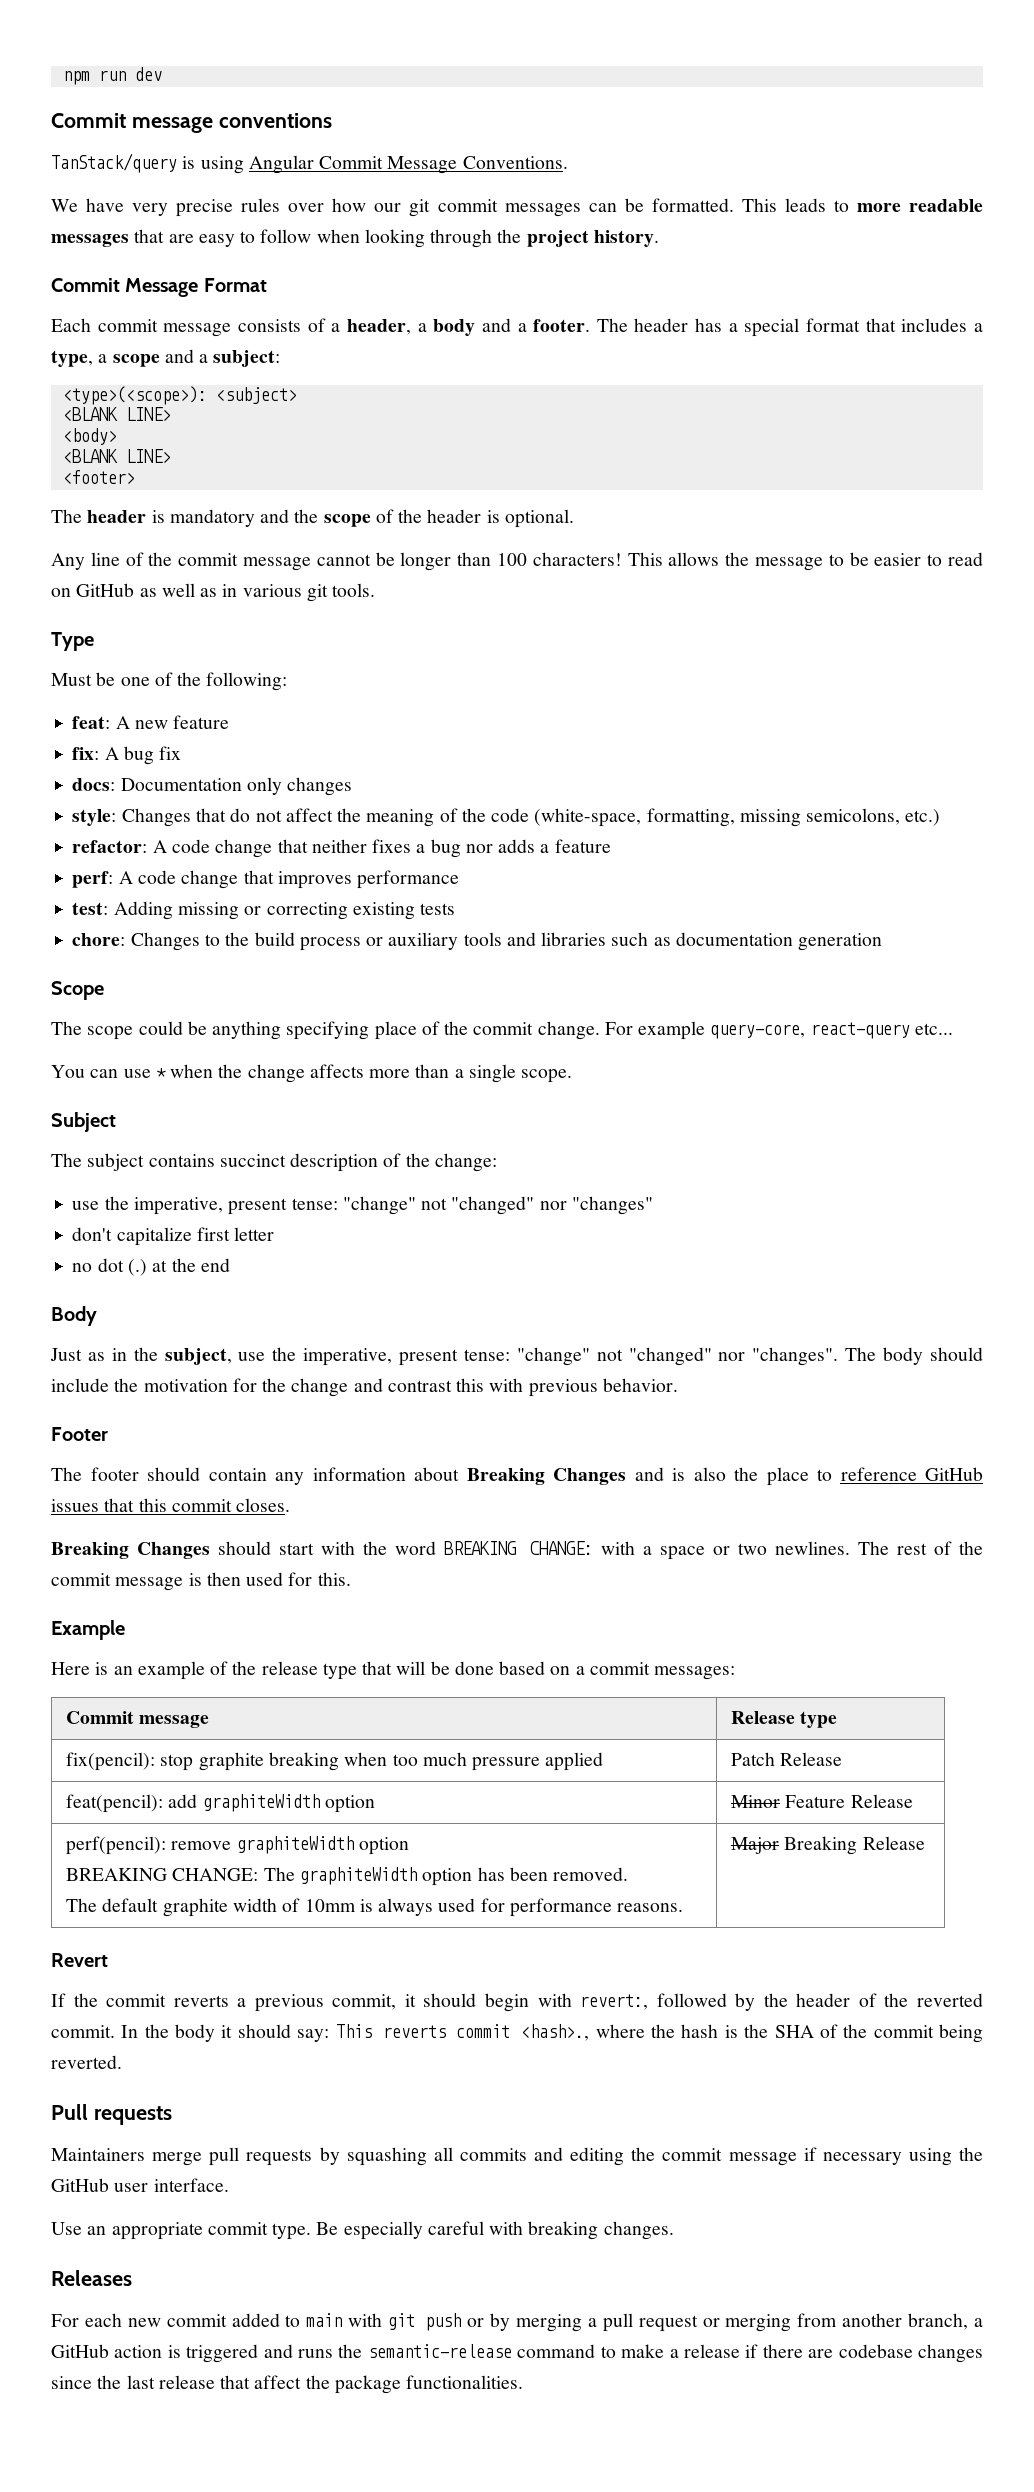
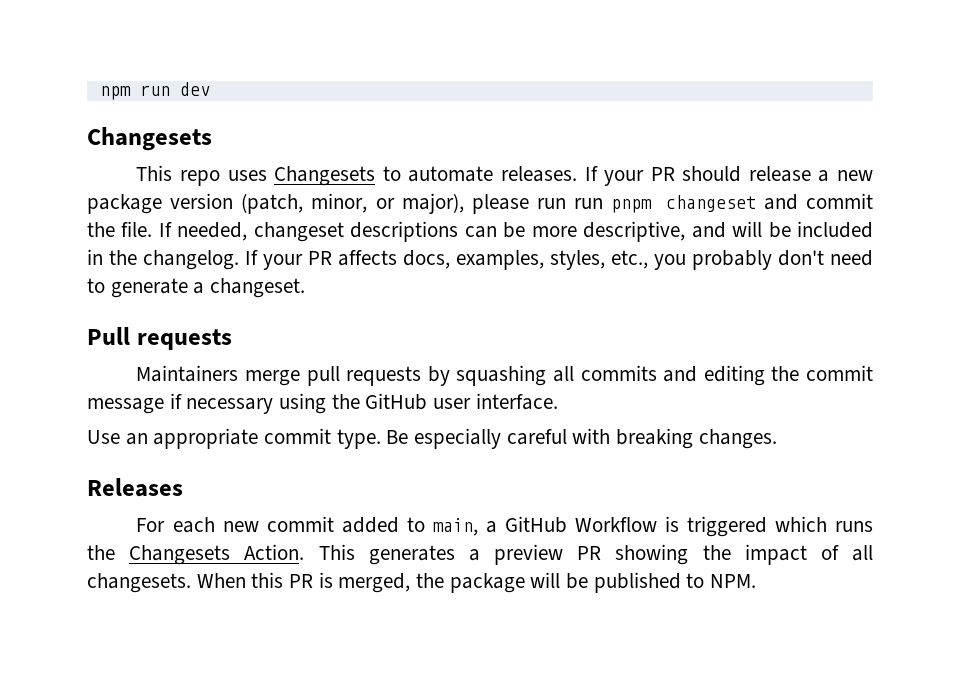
  npm run dev
- Commit message conventions
- TanStack/query is using Angular Commit Message Conventions.
- We have very precise rules over how our git commit messages can be formatted. This leads to more readable messages that are easy to follow when looking through the project history.
- Commit Message Format
- Each commit message consists of a header, a body and a footer. The header has a special format that includes a type, a scope and a subject:
- <type>(<scope>): <subject>
- <BLANK LINE>
- <body>
- <BLANK LINE>
- <footer>
- The header is mandatory and the scope of the header is optional.
- Any line of the commit message cannot be longer than 100 characters! This allows the message to be easier to read on GitHub as well as in various git tools.
- Type
- Must be one of the following:
- feat: A new feature
- fix: A bug fix
- docs: Documentation only changes
- style: Changes that do not affect the meaning of the code (white-space, formatting, missing semicolons, etc.)
- refactor: A code change that neither fixes a bug nor adds a feature
- perf: A code change that improves performance
- test: Adding missing or correcting existing tests
- chore: Changes to the build process or auxiliary tools and libraries such as documentation generation
- Scope
- The scope could be anything specifying place of the commit change. For example query-core, react-query etc...
- You can use * when the change affects more than a single scope.
- Subject
- The subject contains succinct description of the change:
- use the imperative, present tense: "change" not "changed" nor "changes"
- don't capitalize first letter
- no dot (.) at the end
- Body
- Just as in the subject, use the imperative, present tense: "change" not "changed" nor "changes". The body should include the motivation for the change and contrast this with previous behavior.
- Footer
- The footer should contain any information about Breaking Changes and is also the place to reference GitHub issues that this commit closes.
- Breaking Changes should start with the word BREAKING CHANGE: with a space or two newlines. The rest of the commit message is then used for this.
- Example
- Here is an example of the release type that will be done based on a commit messages:
- Commit message | Release type
- fix(pencil): stop graphite breaking when too much pressure applied | Patch Release
- feat(pencil): add graphiteWidth option | Minor Feature Release
- perf(pencil): remove graphiteWidth option
- BREAKING CHANGE: The graphiteWidth option has been removed.
- The default graphite width of 10mm is always used for performance reasons. | Major Breaking Release
- Revert
- If the commit reverts a previous commit, it should begin with revert:, followed by the header of the reverted commit. In the body it should say: This reverts commit <hash>., where the hash is the SHA of the commit being reverted.
+ Changesets
+ This repo uses Changesets to automate releases. If your PR should release a new package version (patch, minor, or major), please run run pnpm changeset and commit the file. If needed, changeset descriptions can be more descriptive, and will be included in the changelog. If your PR affects docs, examples, styles, etc., you probably don't need to generate a changeset.
- For each new commit added to main with git push or by merging a pull request or merging from another branch, a GitHub action is triggered and runs the semantic-release command to make a release if there are codebase changes since the last release that affect the package functionalities.
+ For each new commit added to main, a GitHub Workflow is triggered which runs the Changesets Action. This generates a preview PR showing the impact of all changesets. When this PR is merged, the package will be published to NPM.

